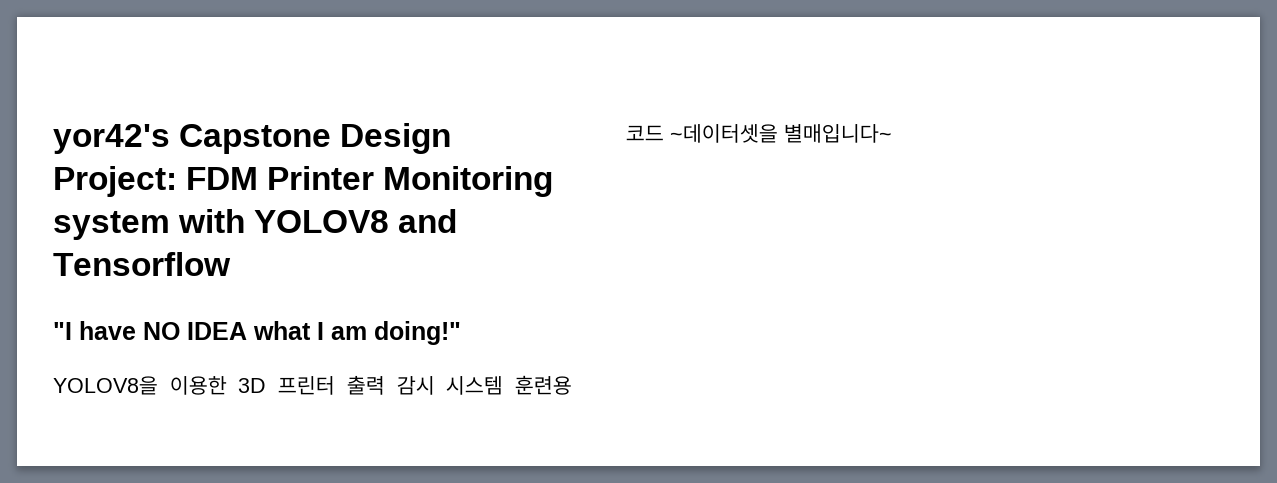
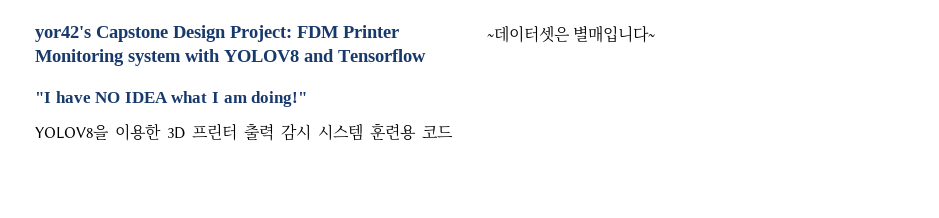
- YOLOV8을 이용한 3D 프린터 출력 감시 시스템 훈련용 코드 ~데이터셋을 별매입니다~
+ YOLOV8을 이용한 3D 프린터 출력 감시 시스템 훈련용 코드 ~데이터셋은 별매입니다~

